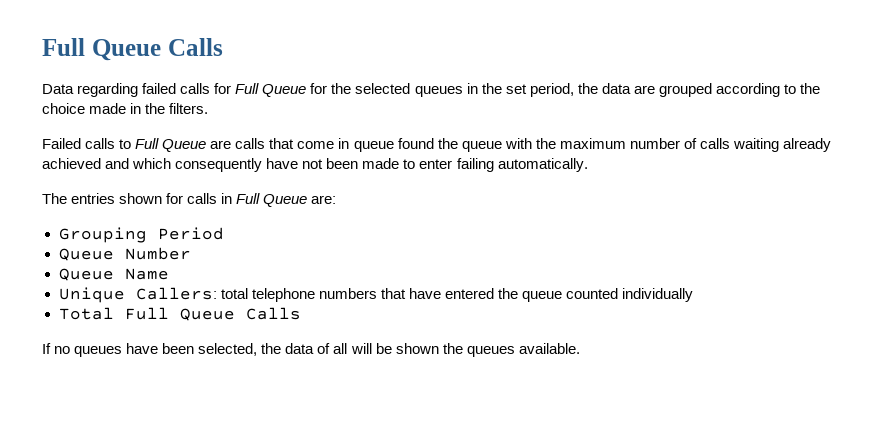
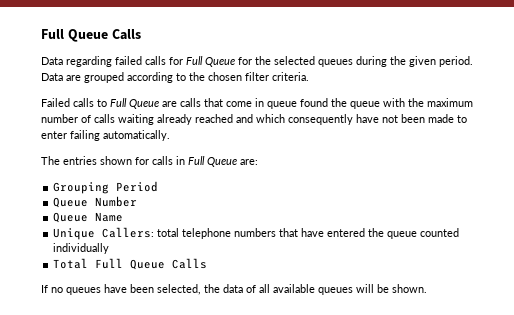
- Data regarding failed calls for Full Queue for the selected queues in the set period, the data are grouped according to the choice made in the filters.
+ Data regarding failed calls for Full Queue for the selected queues during the given period. Data are grouped according to the chosen filter criteria.
- Failed calls to Full Queue are calls that come in queue found the queue with the maximum number of calls waiting already achieved and which consequently have not been made to enter failing automatically.
+ Failed calls to Full Queue are calls that come in queue found the queue with the maximum number of calls waiting already reached and which consequently have not been made to enter failing automatically.
- If no queues have been selected, the data of all will be shown the queues available.
+ If no queues have been selected, the data of all available queues will be shown.

